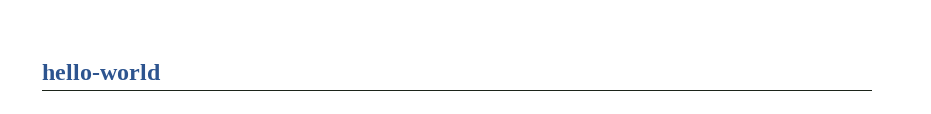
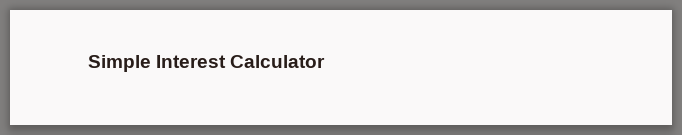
- hello-world
+ Simple Interest Calculator

